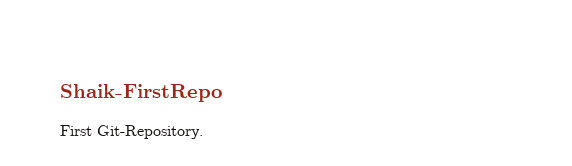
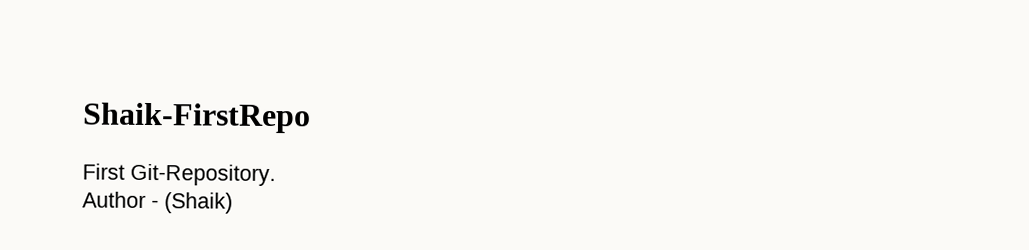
+ Author - (Shaik)

